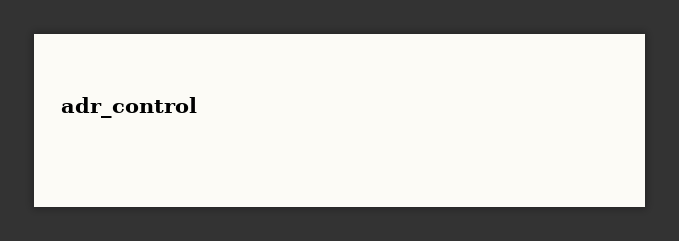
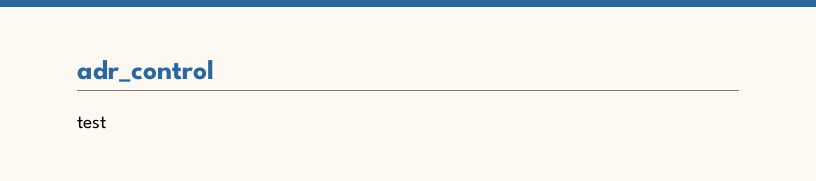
+ test

